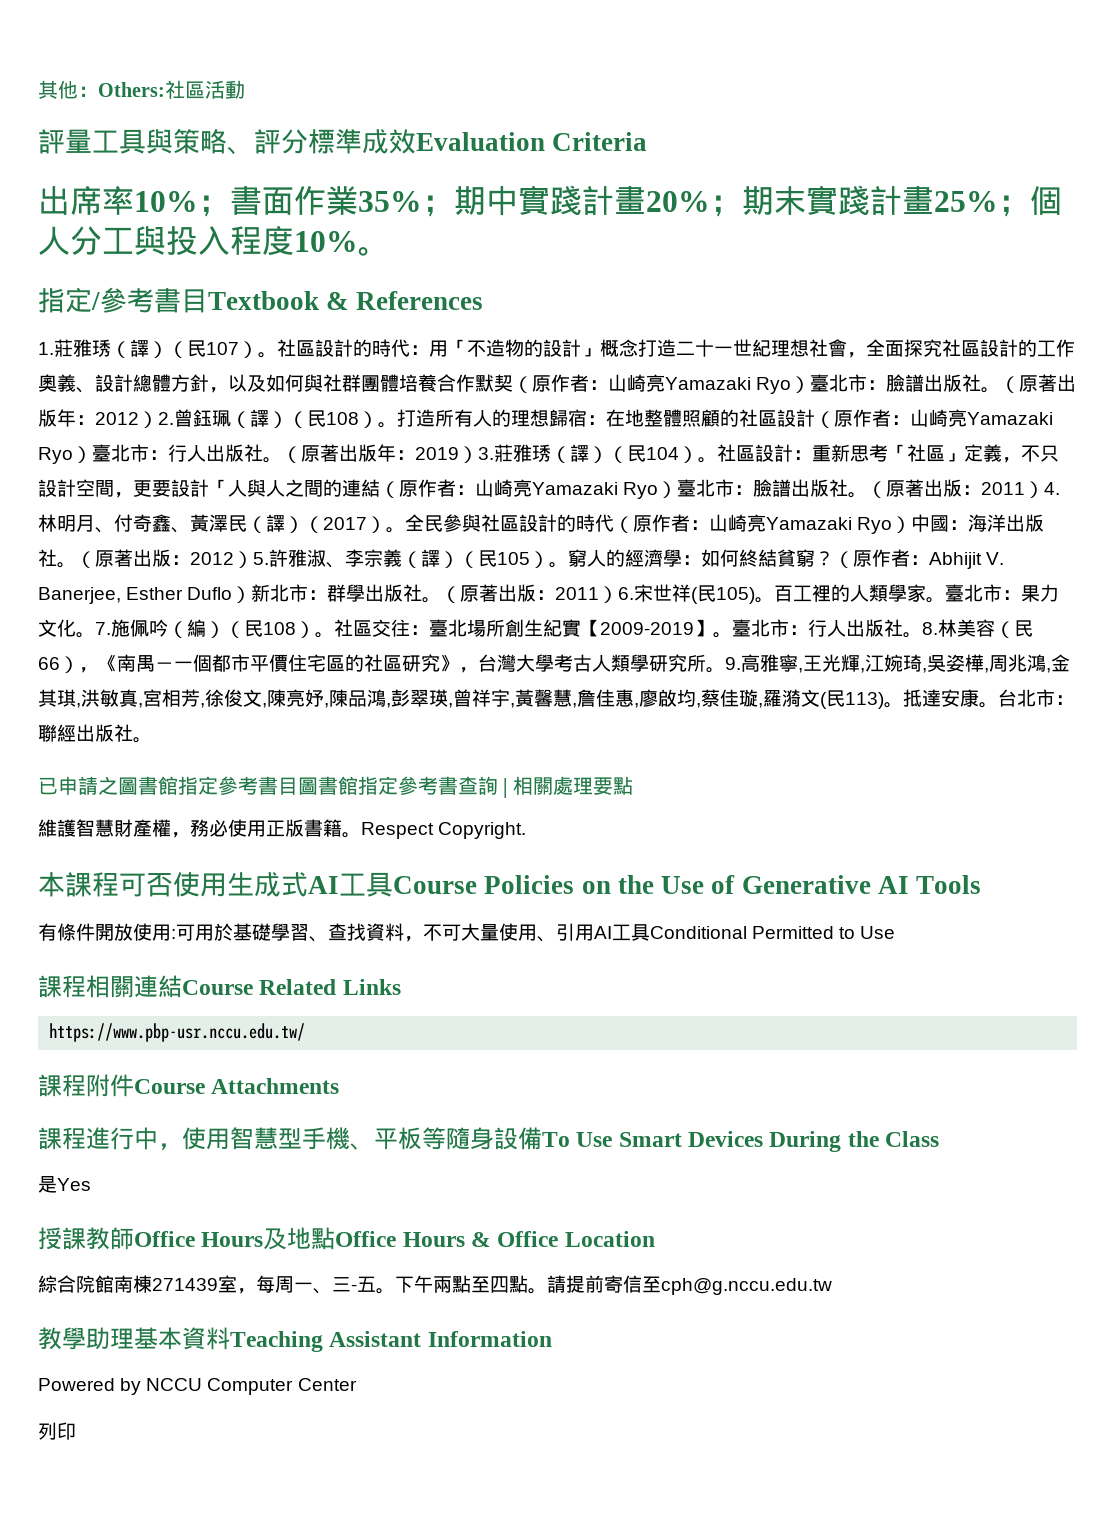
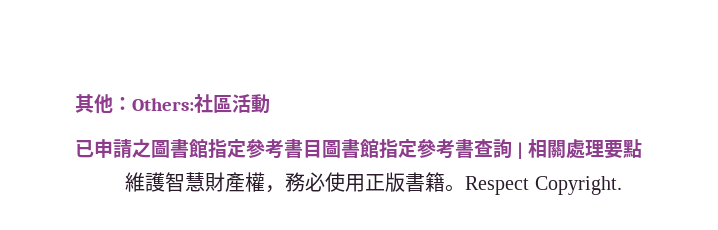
- 評量工具與策略、評分標準成效Evaluation Criteria
- 出席率10%；書面作業35%；期中實踐計畫20%；期末實踐計畫25%；個人分工與投入程度10%。
- 指定/參考書目Textbook & References
- 1.莊雅琇（譯）（民107）。社區設計的時代：用「不造物的設計」概念打造二十一世紀理想社會，全面探究社區設計的工作奧義、設計總體方針，以及如何與社群團體培養合作默契（原作者：山崎亮Yamazaki Ryo）臺北市：臉譜出版社。（原著出版年：2012）2.曾鈺珮（譯）（民108）。打造所有人的理想歸宿：在地整體照顧的社區設計（原作者：山崎亮Yamazaki Ryo）臺北市：行人出版社。（原著出版年：2019）3.莊雅琇（譯）（民104）。社區設計：重新思考「社區」定義，不只設計空間，更要設計「人與人之間的連結（原作者：山崎亮Yamazaki Ryo）臺北市：臉譜出版社。（原著出版：2011）4.林明月、付奇鑫、黃澤民（譯）（2017）。全民參與社區設計的時代（原作者：山崎亮Yamazaki Ryo）中國：海洋出版社。（原著出版：2012）5.許雅淑、李宗義（譯）（民105）。窮人的經濟學：如何終結貧窮？（原作者：Abhijit V. Banerjee, Esther Duflo）新北市：群學出版社。（原著出版：2011）6.宋世祥(民105)。百工裡的人類學家。臺北市：果力文化。7.施佩吟（編）（民108）。社區交往：臺北場所創生紀實【2009-2019】。臺北市：行人出版社。8.林美容（民66），《南禺－一個都市平價住宅區的社區研究》，台灣大學考古人類學研究所。9.高雅寧,王光輝,江婉琦,吳姿樺,周兆鴻,金其琪,洪敏真,宮相芳,徐俊文,陳亮妤,陳品鴻,彭翠瑛,曾祥宇,黃馨慧,詹佳惠,廖啟均,蔡佳璇,羅漪文(民113)。抵達安康。台北市：聯經出版社。
- 本課程可否使用生成式AI工具Course Policies on the Use of Generative AI Tools
- 有條件開放使用:可用於基礎學習、查找資料，不可大量使用、引用AI工具Conditional Permitted to Use
- 課程相關連結Course Related Links
- https://www.pbp-usr.nccu.edu.tw/
- 課程附件Course Attachments
- 課程進行中，使用智慧型手機、平板等隨身設備To Use Smart Devices During the Class
- 是Yes
- 授課教師Office Hours及地點Office Hours & Office Location
- 綜合院館南棟271439室，每周一、三-五。下午兩點至四點。請提前寄信至cph@g.nccu.edu.tw
- 教學助理基本資料Teaching Assistant Information
- Powered by NCCU Computer Center
- 列印

